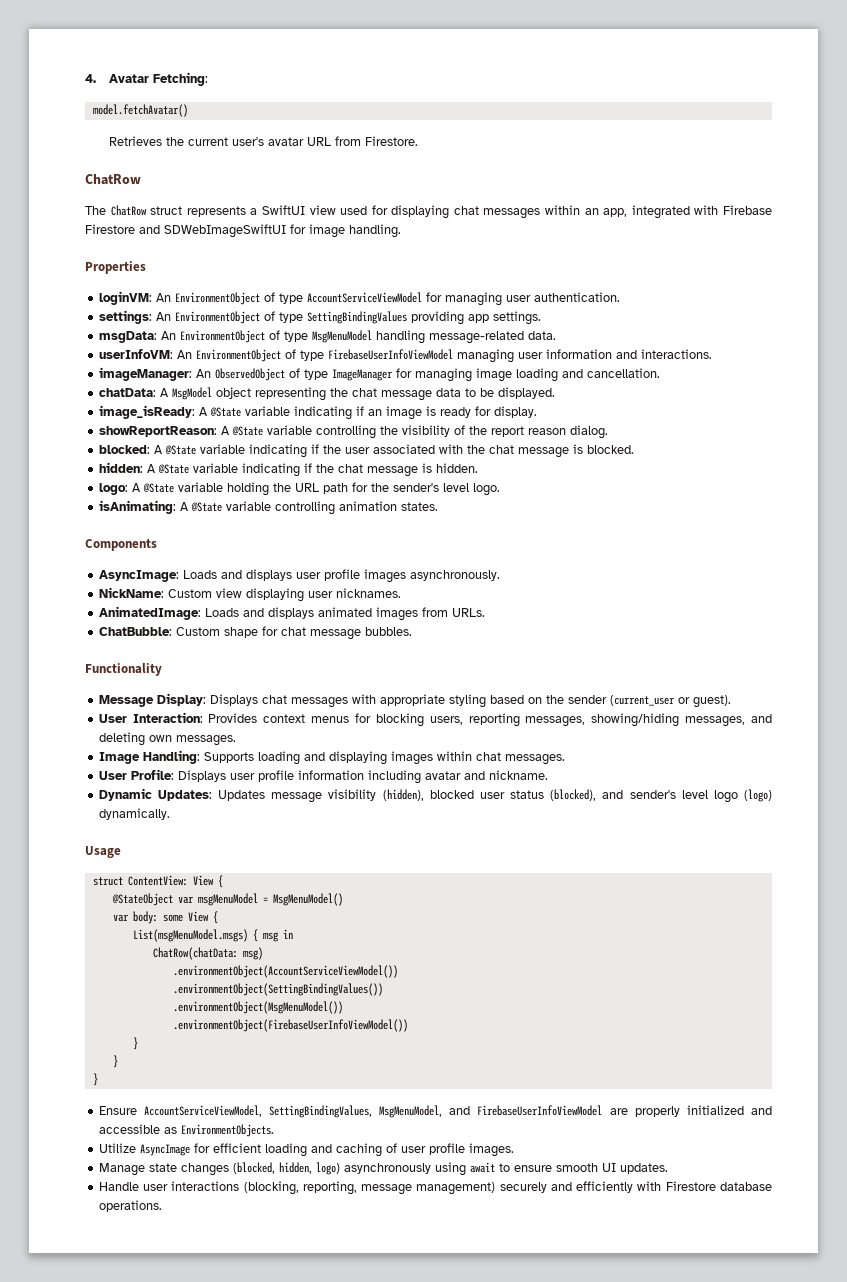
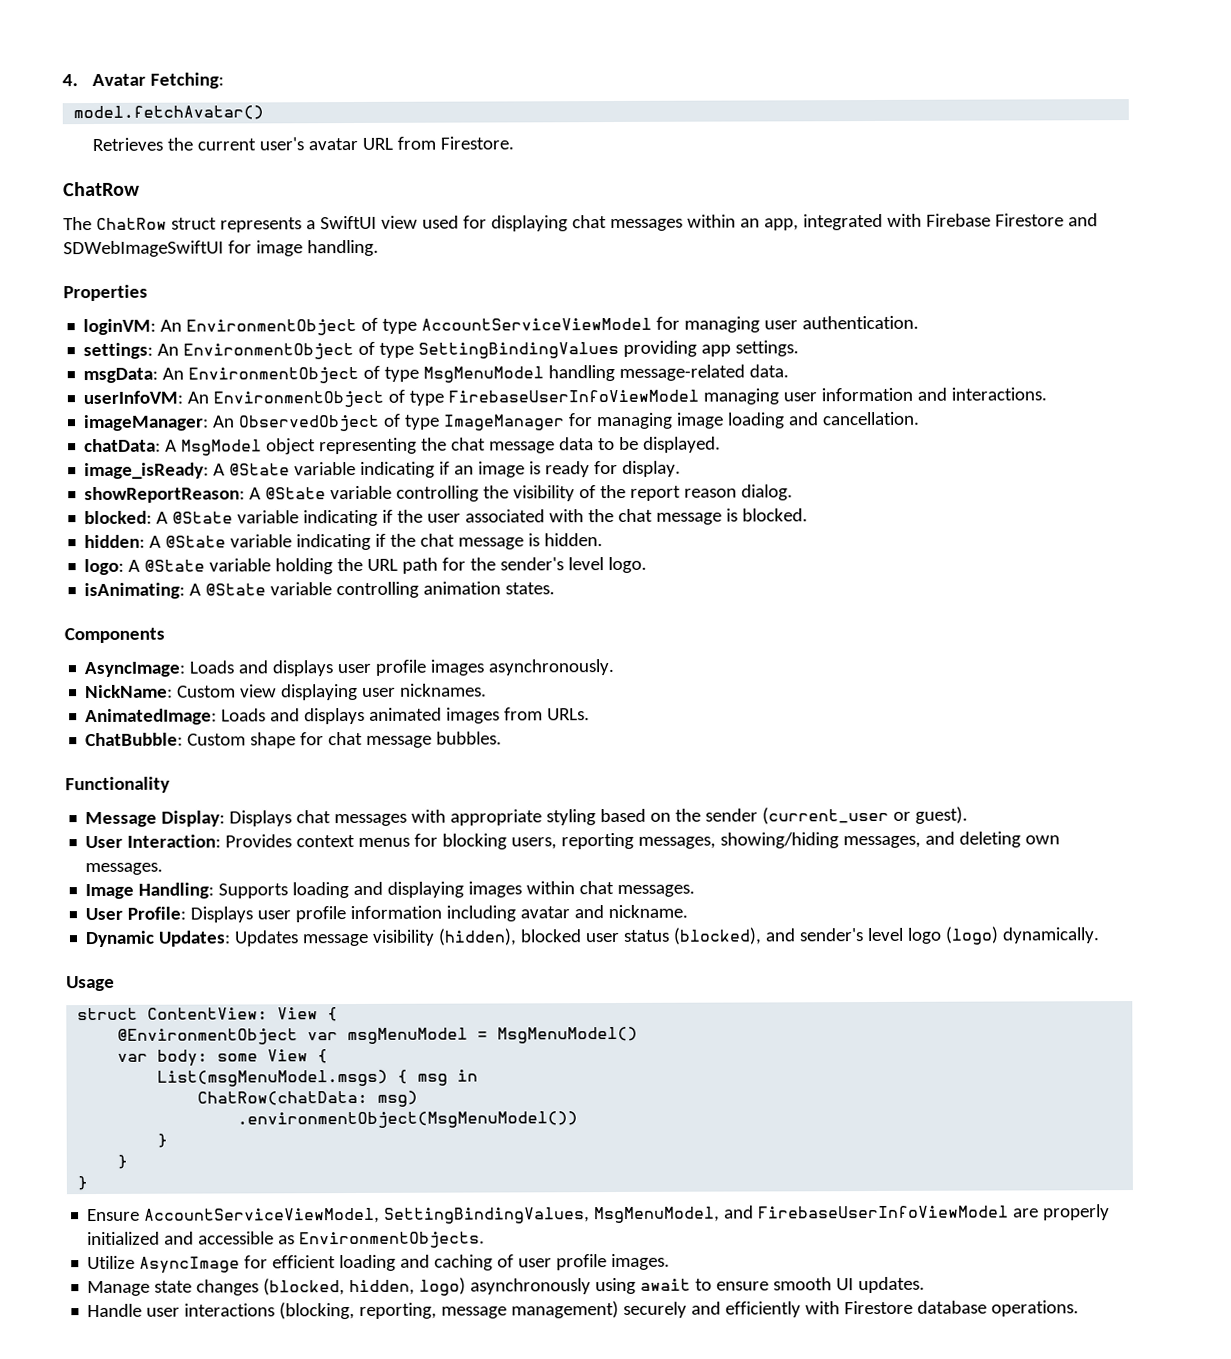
- @StateObject var msgMenuModel = MsgMenuModel()
+ @EnvironmentObject var msgMenuModel = MsgMenuModel()
- .environmentObject(AccountServiceViewModel())
- .environmentObject(SettingBindingValues())
- .environmentObject(FirebaseUserInfoViewModel())

